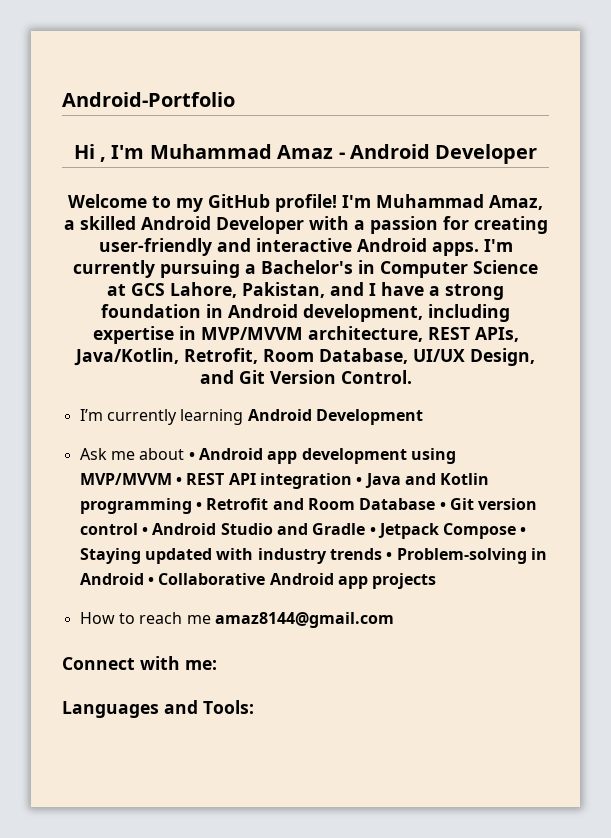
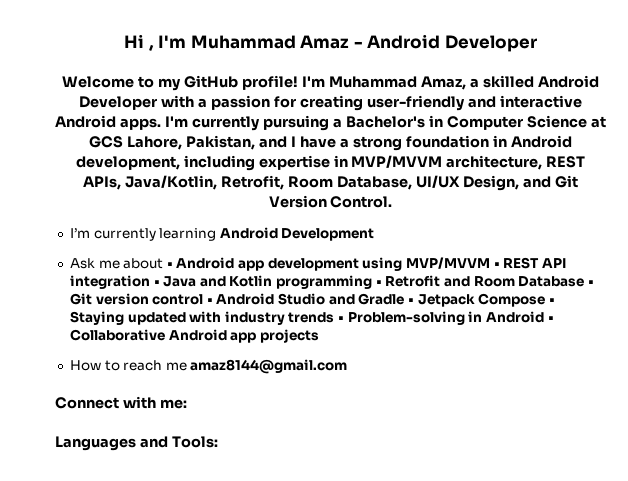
- Android-Portfolio

